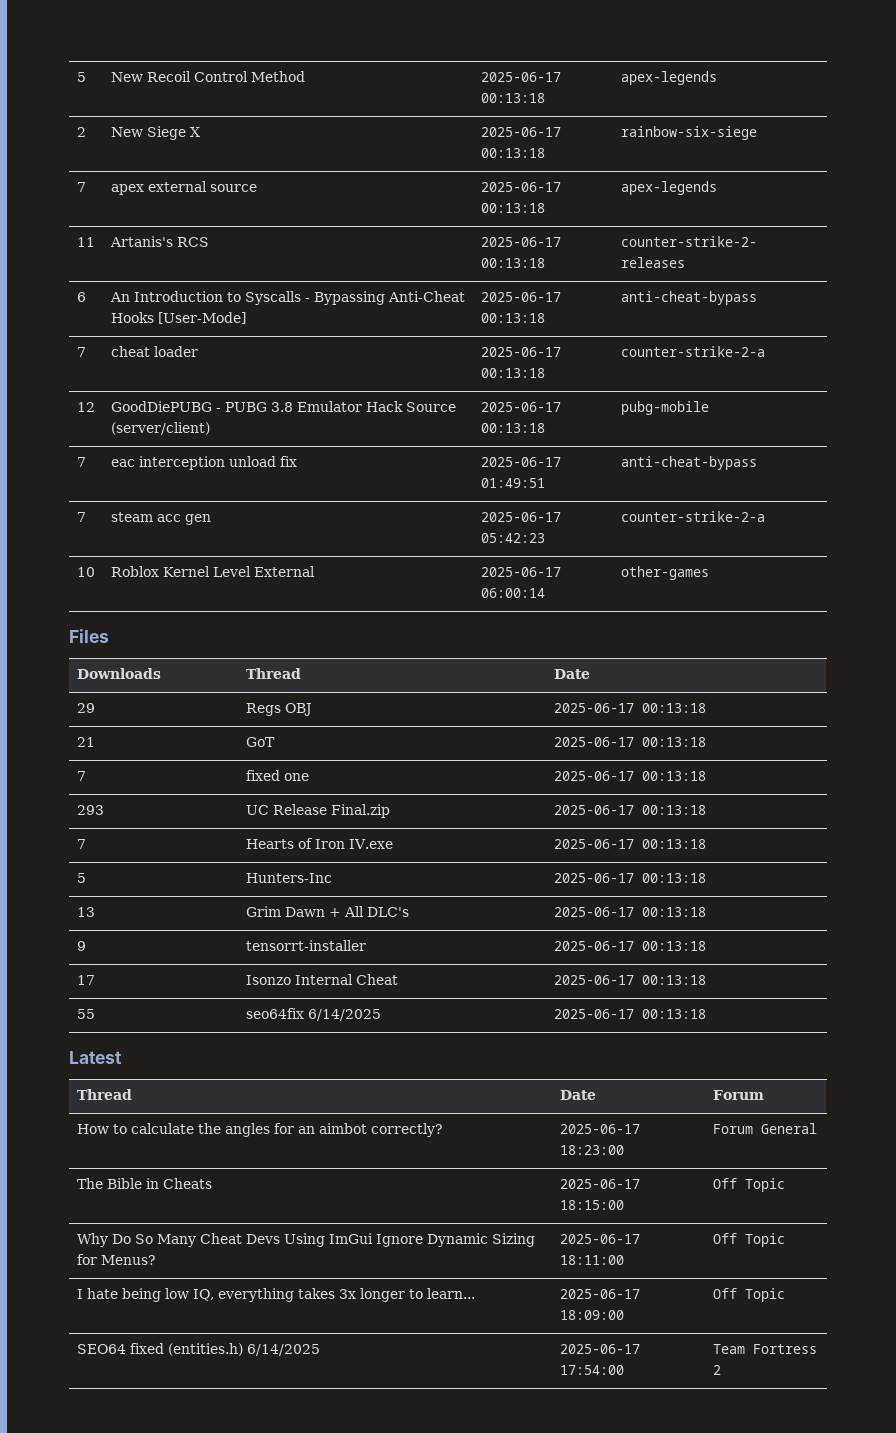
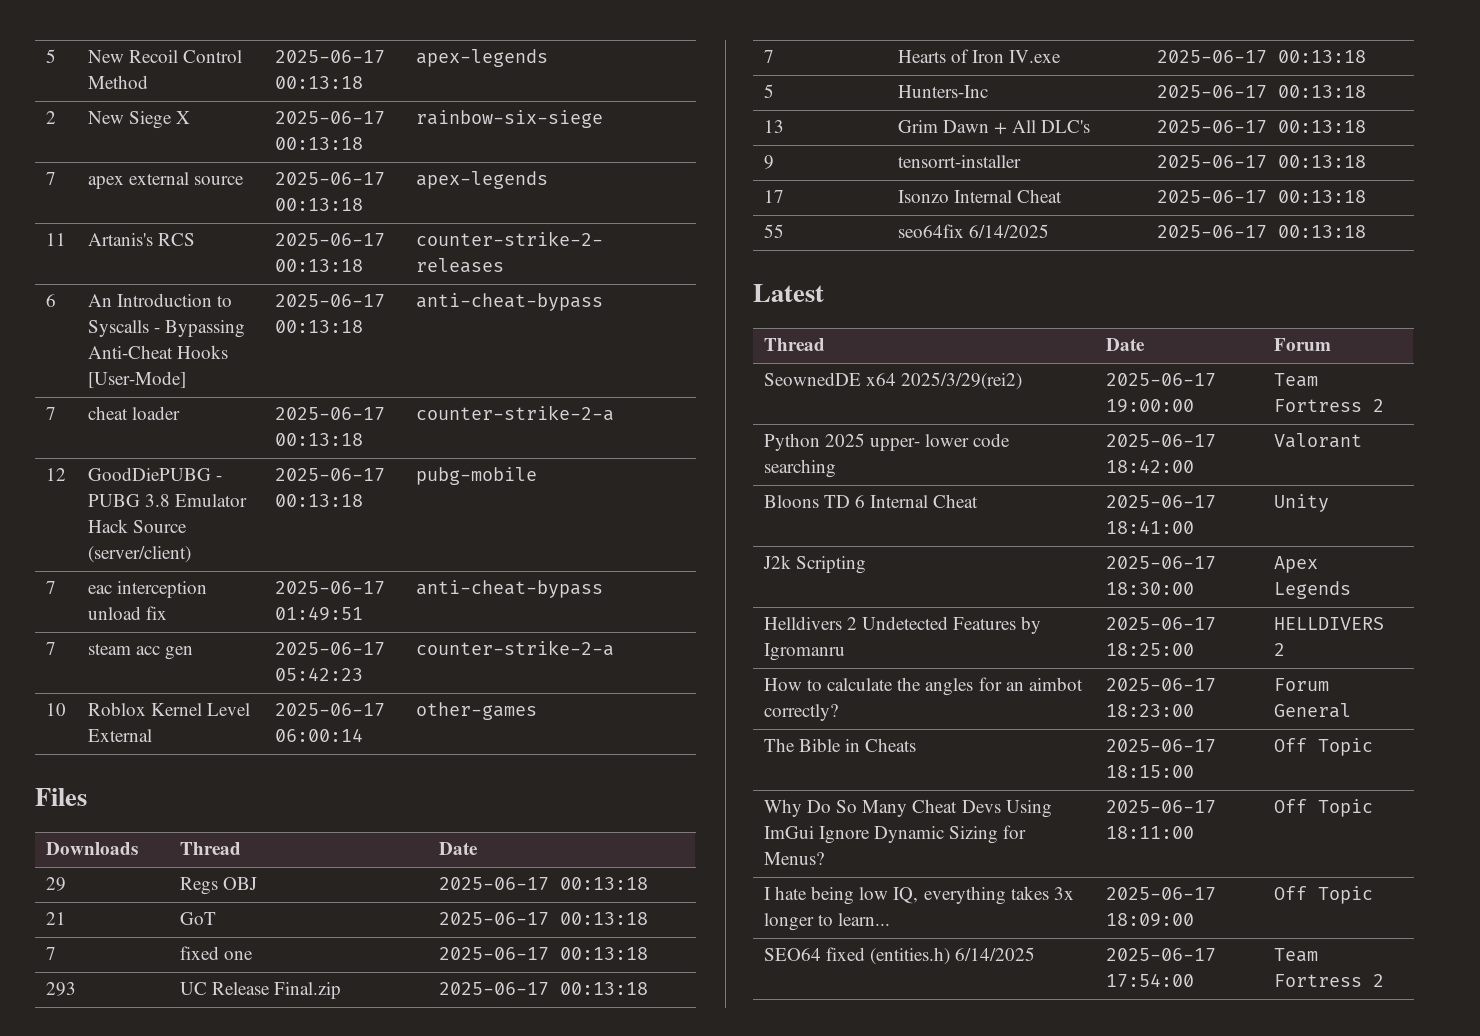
+ SeownedDE x64 2025/3/29(rei2) | 2025-06-17 19:00:00 | Team Fortress 2
+ Python 2025 upper- lower code searching | 2025-06-17 18:42:00 | Valorant
+ Bloons TD 6 Internal Cheat | 2025-06-17 18:41:00 | Unity
+ J2k Scripting | 2025-06-17 18:30:00 | Apex Legends
+ Helldivers 2 Undetected Features by Igromanru | 2025-06-17 18:25:00 | HELLDIVERS 2

